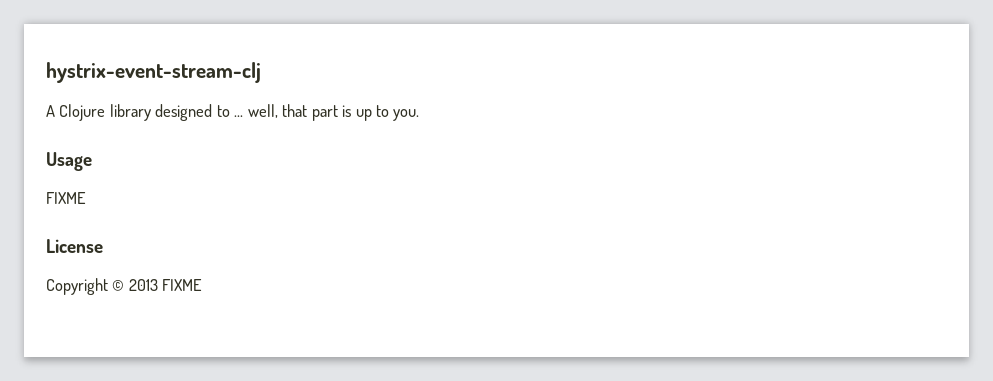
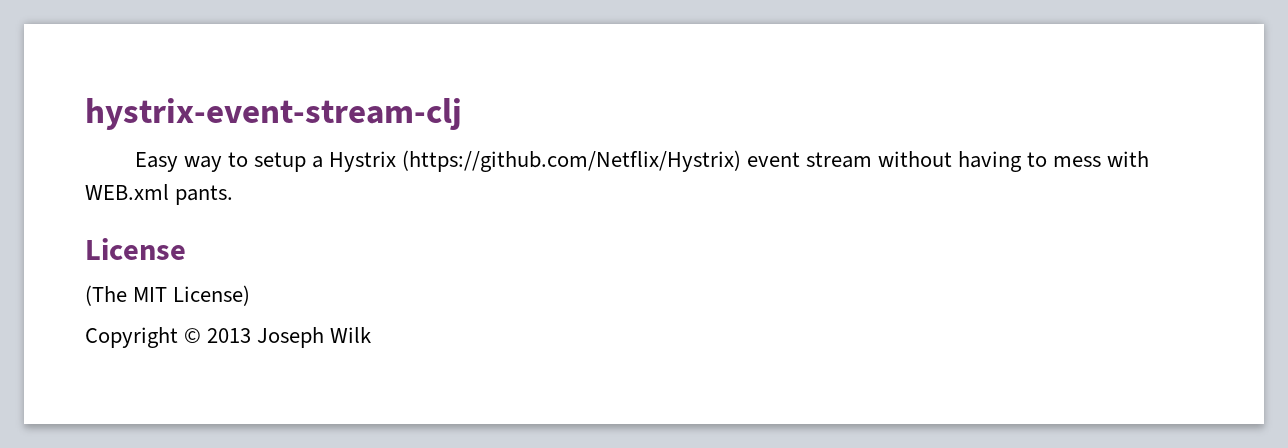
- A Clojure library designed to ... well, that part is up to you.
- Usage
- FIXME
+ Easy way to setup a Hystrix (https://github.com/Netflix/Hystrix) event stream without having to mess with WEB.xml pants.
  License
+ (The MIT License)
- Copyright © 2013 FIXME
+ Copyright © 2013 Joseph Wilk

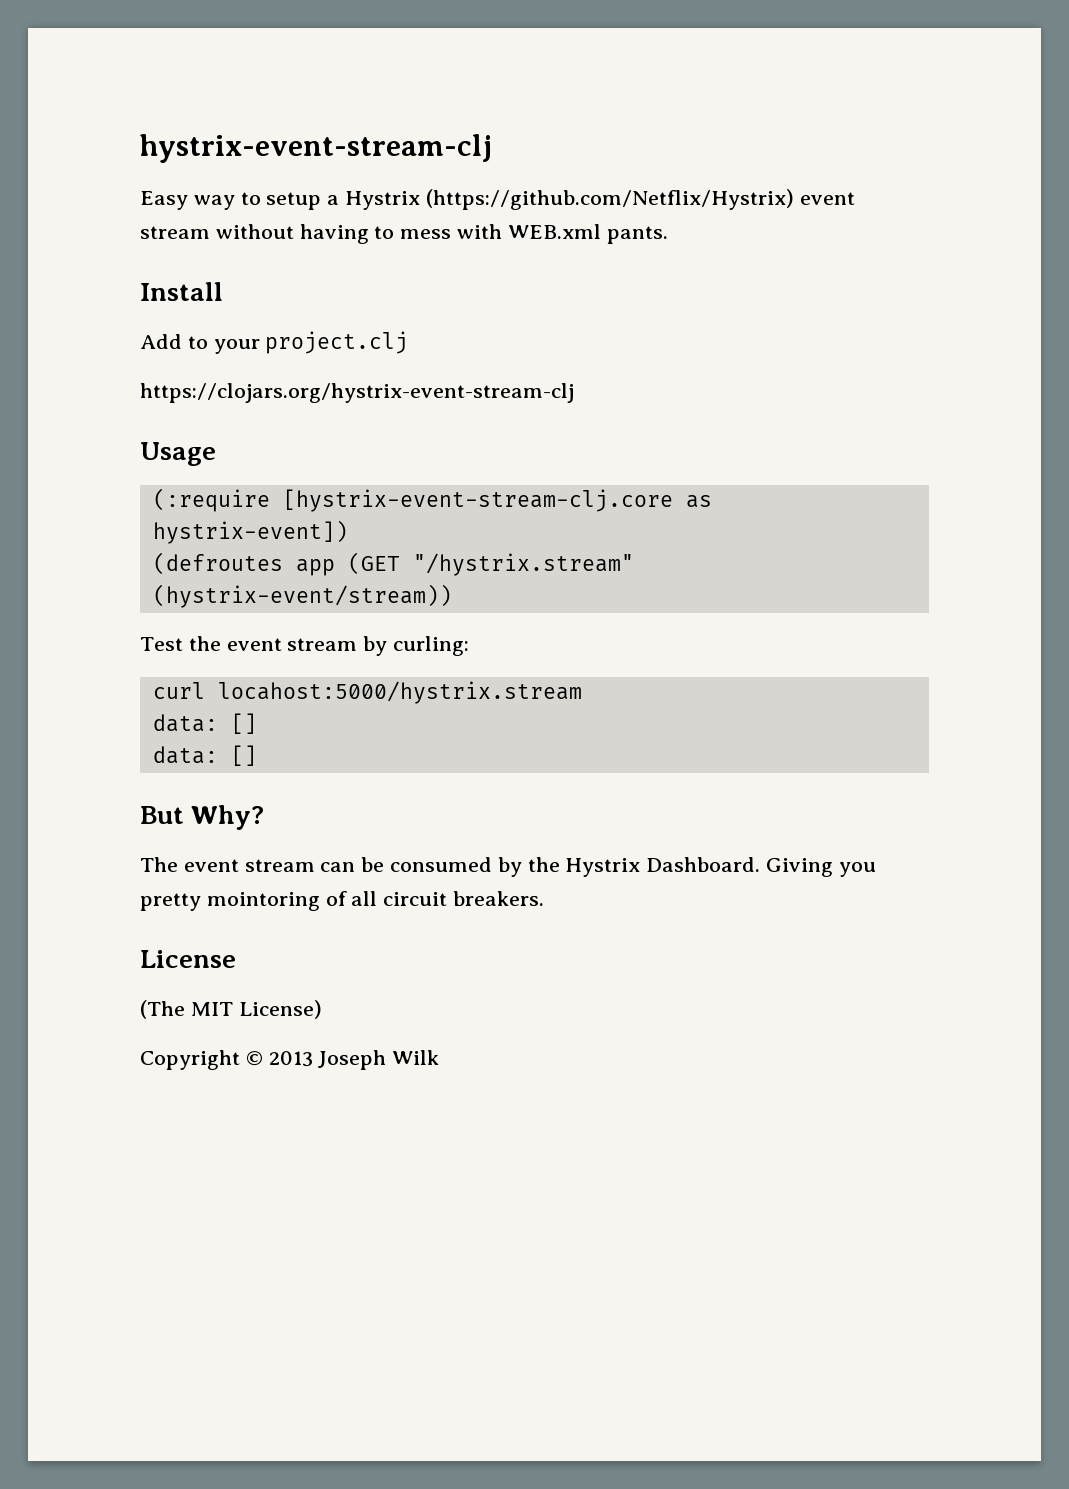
+ Install
+ Add to your project.clj
+ https://clojars.org/hystrix-event-stream-clj
+ Usage
+ (:require [hystrix-event-stream-clj.core as hystrix-event])
+ (defroutes app (GET "/hystrix.stream" (hystrix-event/stream))
+ Test the event stream by curling:
+ curl locahost:5000/hystrix.stream
+ data: []
+ data: []
+ But Why?
+ The event stream can be consumed by the Hystrix Dashboard. Giving you pretty mointoring of all circuit breakers.

